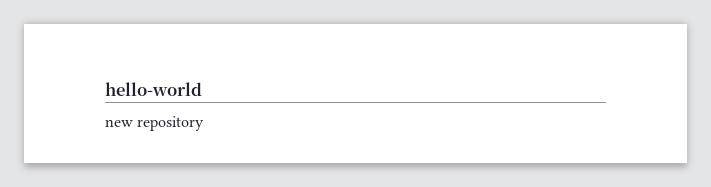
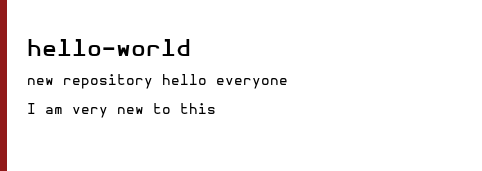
- new repository
+ new repository hello everyone
+ I am very new to this

